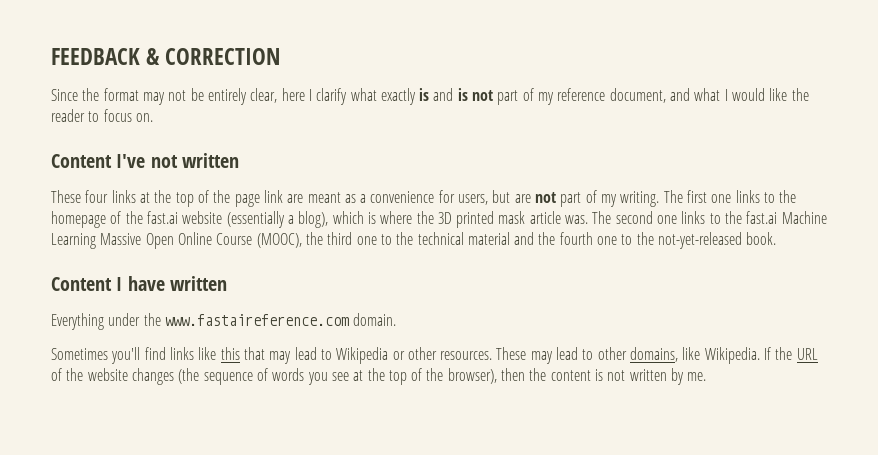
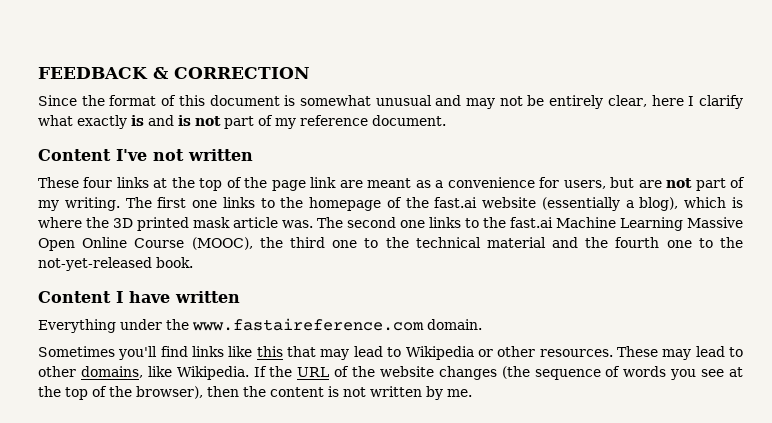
- Since the format may not be entirely clear, here I clarify what exactly is and is not part of my reference document, and what I would like the reader to focus on.
+ Since the format of this document is somewhat unusual and may not be entirely clear, here I clarify what exactly is and is not part of my reference document.

